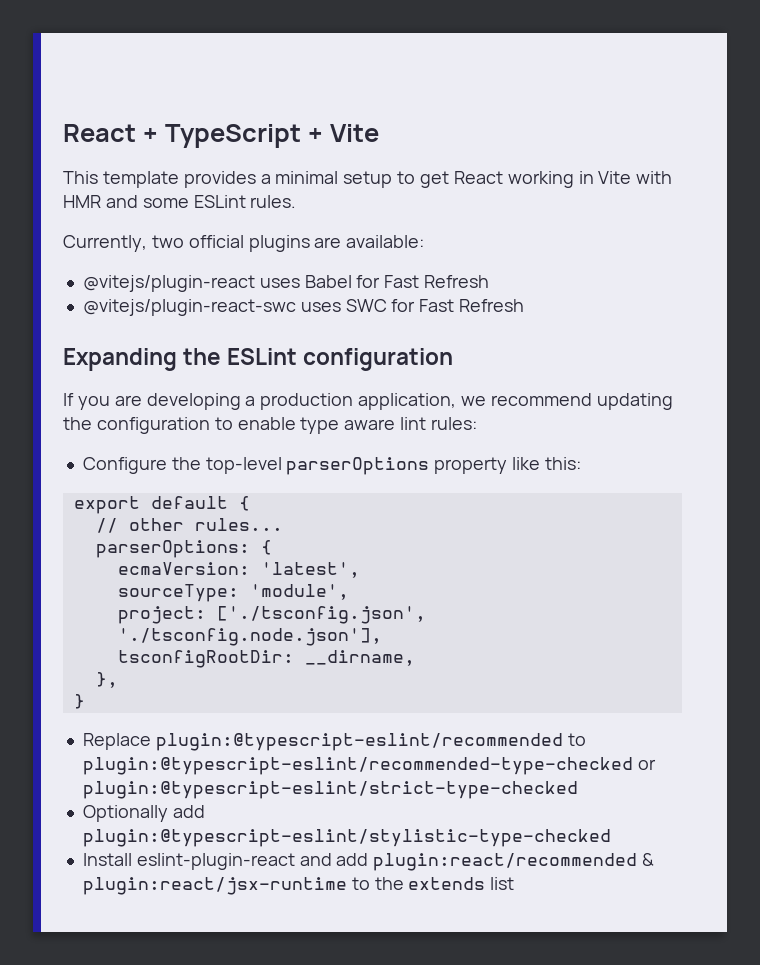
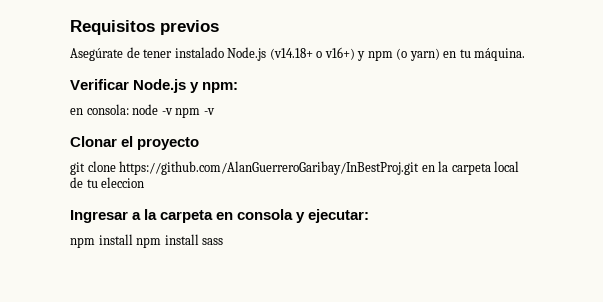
- React + TypeScript + Vite
- This template provides a minimal setup to get React working in Vite with HMR and some ESLint rules.
- Currently, two official plugins are available:
- @vitejs/plugin-react uses Babel for Fast Refresh
- @vitejs/plugin-react-swc uses SWC for Fast Refresh
- Expanding the ESLint configuration
- If you are developing a production application, we recommend updating the configuration to enable type aware lint rules:
- Configure the top-level parserOptions property like this:
- export default {
- // other rules...
- parserOptions: {
- ecmaVersion: 'latest',
- sourceType: 'module',
- project: ['./tsconfig.json', './tsconfig.node.json'],
- tsconfigRootDir: __dirname,
- },
- }
- Replace plugin:@typescript-eslint/recommended to plugin:@typescript-eslint/recommended-type-checked or plugin:@typescript-eslint/strict-type-checked
- Optionally add plugin:@typescript-eslint/stylistic-type-checked
- Install eslint-plugin-react and add plugin:react/recommended & plugin:react/jsx-runtime to the extends list
+ Requisitos previos
+ Asegúrate de tener instalado Node.js (v14.18+ o v16+) y npm (o yarn) en tu máquina.
+ Verificar Node.js y npm:
+ en consola: node -v npm -v
+ Clonar el proyecto
+ git clone https://github.com/AlanGuerreroGaribay/InBestProj.git en la carpeta local de tu eleccion
+ Ingresar a la carpeta en consola y ejecutar:
+ npm install npm install sass

